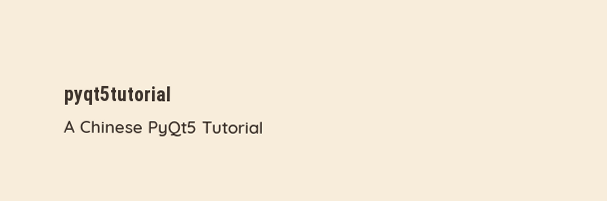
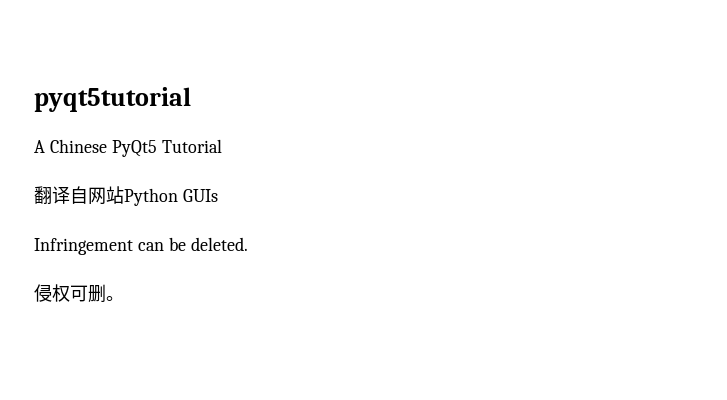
+ 翻译自网站Python GUIs
+ Infringement can be deleted.
+ 侵权可删。

